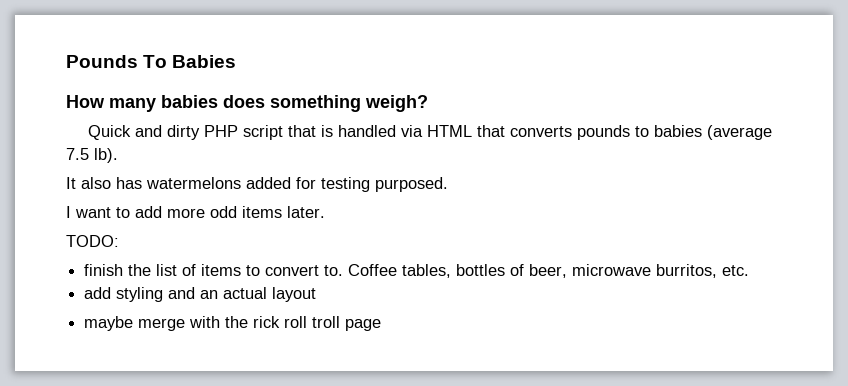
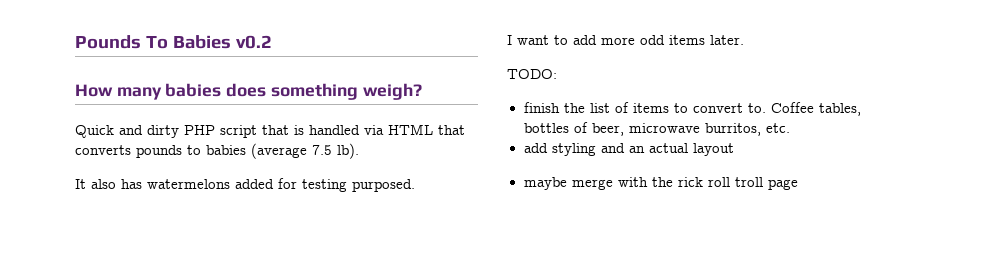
- Pounds To Babies
+ Pounds To Babies v0.2

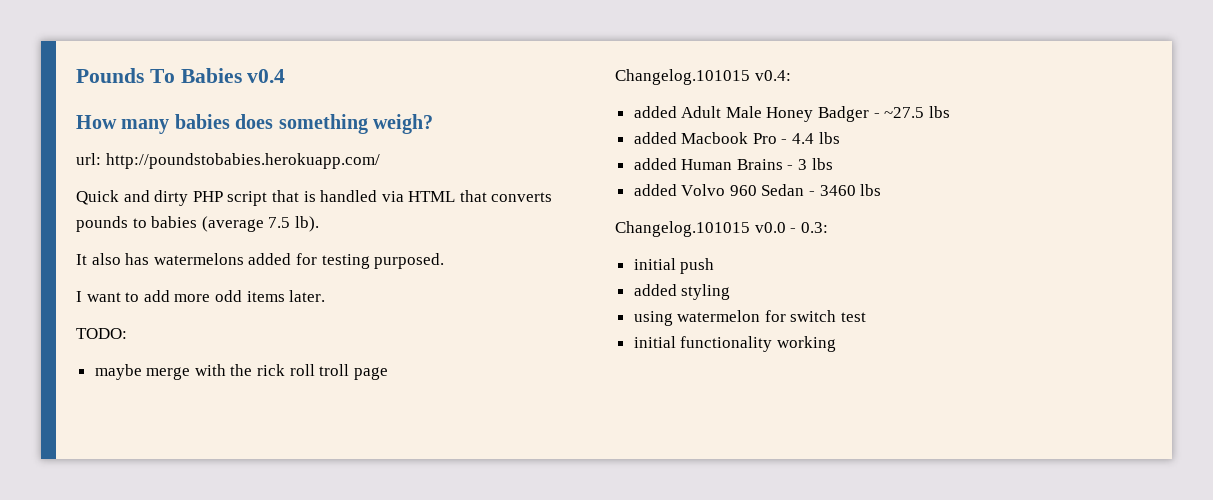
- Pounds To Babies v0.2
+ Pounds To Babies v0.4
+ url: http://poundstobabies.herokuapp.com/
- finish the list of items to convert to. Coffee tables, bottles of beer, microwave burritos, etc.
- add styling and an actual layout
+ Changelog.101015 v0.4:
+ added Adult Male Honey Badger - ~27.5 lbs
+ added Macbook Pro - 4.4 lbs
+ added Human Brains - 3 lbs
+ added Volvo 960 Sedan - 3460 lbs
+ Changelog.101015 v0.0 - 0.3:
+ initial push
+ added styling
+ using watermelon for switch test
+ initial functionality working

